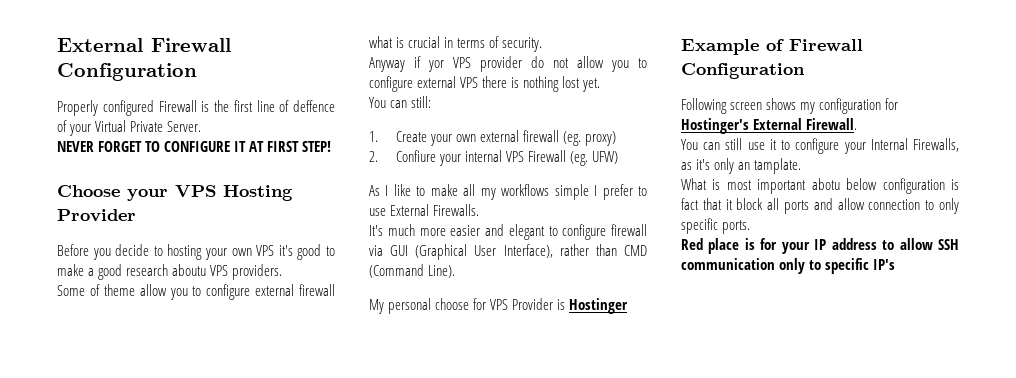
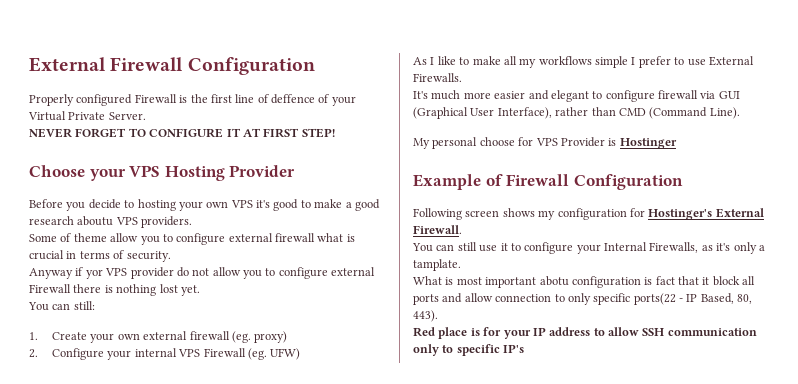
- Anyway if yor VPS provider do not allow you to configure external VPS there is nothing lost yet.
+ Anyway if yor VPS provider do not allow you to configure external Firewall there is nothing lost yet.
- 2. Confiure your internal VPS Firewall (eg. UFW)
+ 2. Configure your internal VPS Firewall (eg. UFW)
- You can still use it to configure your Internal Firewalls, as it's only an tamplate.
+ You can still use it to configure your Internal Firewalls, as it's only a tamplate.
- What is most important abotu below configuration is fact that it block all ports and allow connection to only specific ports.
+ What is most important abotu configuration is fact that it block all ports and allow connection to only specific ports(22 - IP Based, 80, 443).

